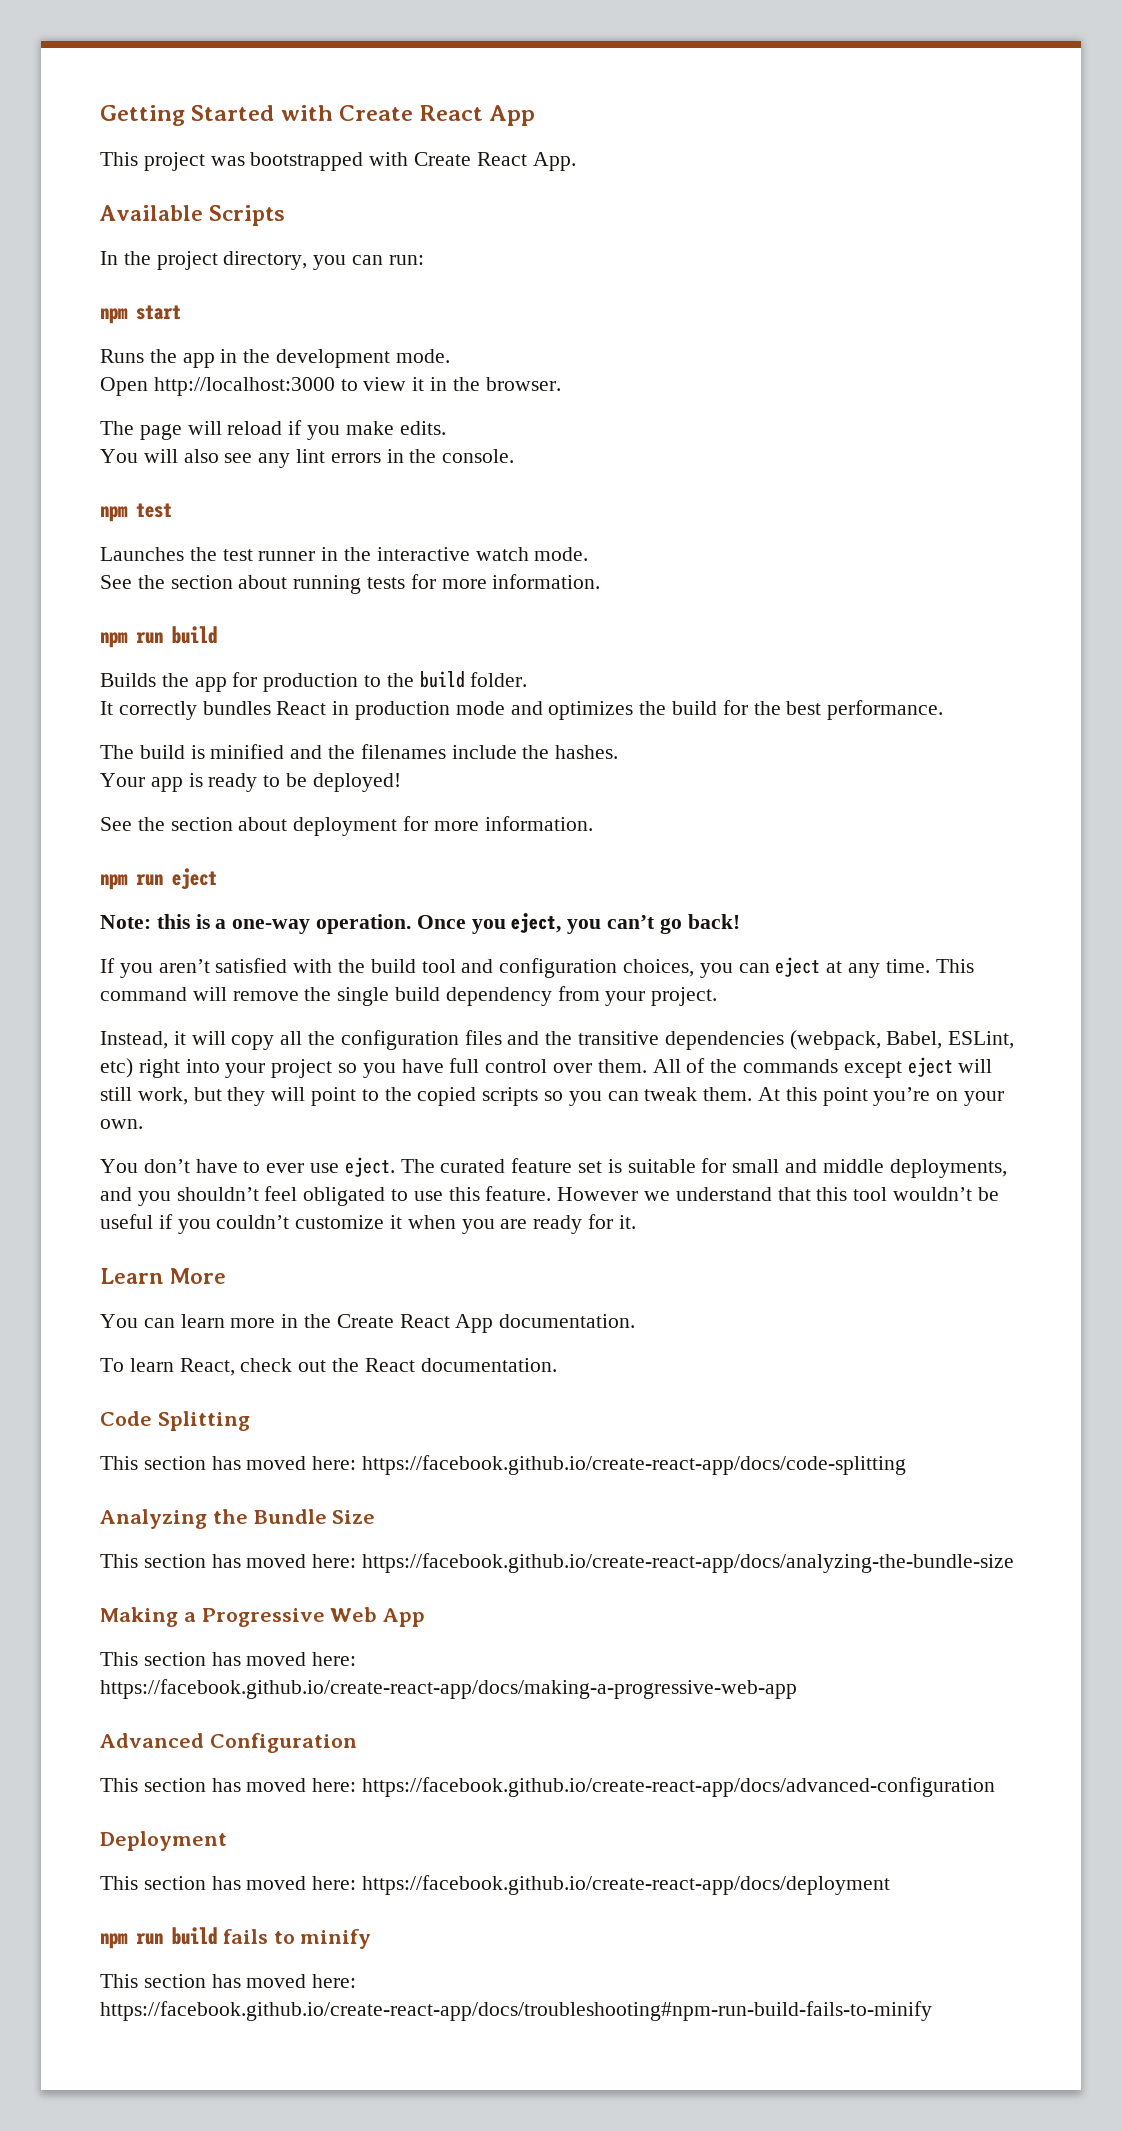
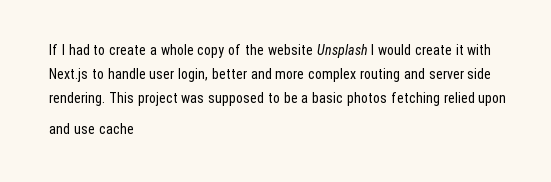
- Getting Started with Create React App
- This project was bootstrapped with Create React App.
- Available Scripts
- In the project directory, you can run:
- npm start
- Runs the app in the development mode.
- Open http://localhost:3000 to view it in the browser.
- The page will reload if you make edits.
- You will also see any lint errors in the console.
- npm test
- Launches the test runner in the interactive watch mode.
- See the section about running tests for more information.
- npm run build
- Builds the app for production to the build folder.
- It correctly bundles React in production mode and optimizes the build for the best performance.
- The build is minified and the filenames include the hashes.
- Your app is ready to be deployed!
- See the section about deployment for more information.
- npm run eject
- Note: this is a one-way operation. Once you eject, you can’t go back!
- If you aren’t satisfied with the build tool and configuration choices, you can eject at any time. This command will remove the single build dependency from your project.
- Instead, it will copy all the configuration files and the transitive dependencies (webpack, Babel, ESLint, etc) right into your project so you have full control over them. All of the commands except eject will still work, but they will point to the copied scripts so you can tweak them. At this point you’re on your own.
- You don’t have to ever use eject. The curated feature set is suitable for small and middle deployments, and you shouldn’t feel obligated to use this feature. However we understand that this tool wouldn’t be useful if you couldn’t customize it when you are ready for it.
- Learn More
- You can learn more in the Create React App documentation.
- To learn React, check out the React documentation.
- Code Splitting
- This section has moved here: https://facebook.github.io/create-react-app/docs/code-splitting
- Analyzing the Bundle Size
- This section has moved here: https://facebook.github.io/create-react-app/docs/analyzing-the-bundle-size
- Making a Progressive Web App
- This section has moved here: https://facebook.github.io/create-react-app/docs/making-a-progressive-web-app
- Advanced Configuration
- This section has moved here: https://facebook.github.io/create-react-app/docs/advanced-configuration
- Deployment
- This section has moved here: https://facebook.github.io/create-react-app/docs/deployment
- npm run build fails to minify
- This section has moved here: https://facebook.github.io/create-react-app/docs/troubleshooting#npm-run-build-fails-to-minify
+ If I had to create a whole copy of the website Unsplash I would create it with Next.js to handle user login, better and more complex routing and server side rendering. This project was supposed to be a basic photos fetching relied upon
+ and use cache

